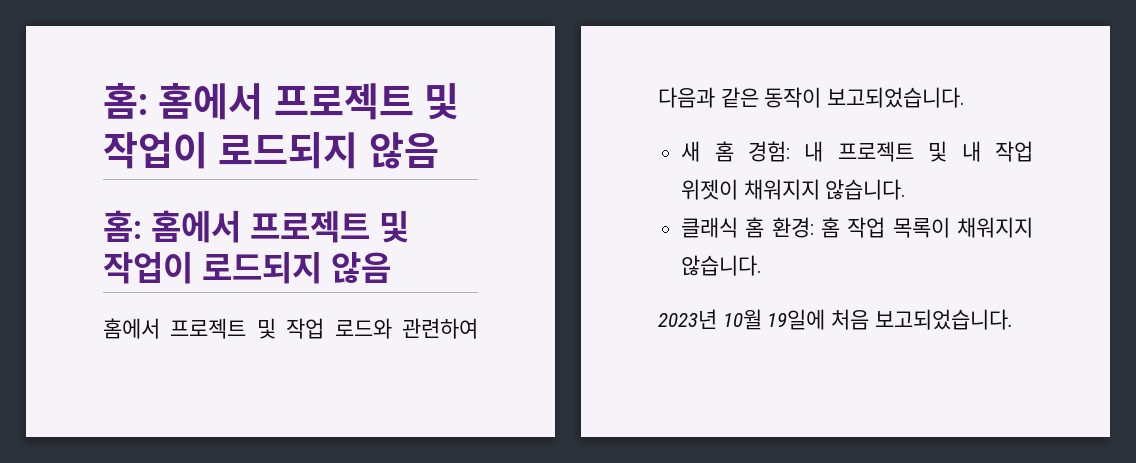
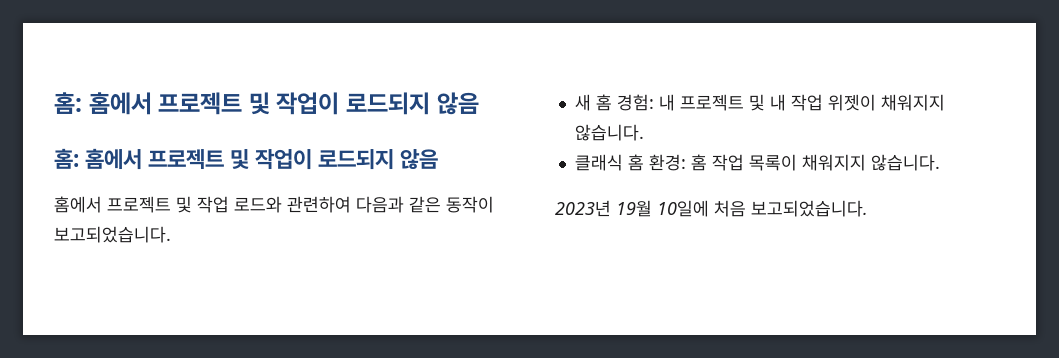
- 2023년 10월 19일에 처음 보고되었습니다.
+ 2023년 19월 10일에 처음 보고되었습니다.

